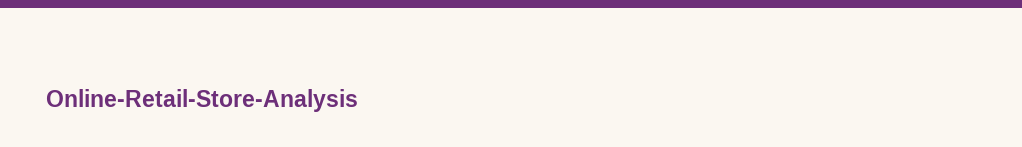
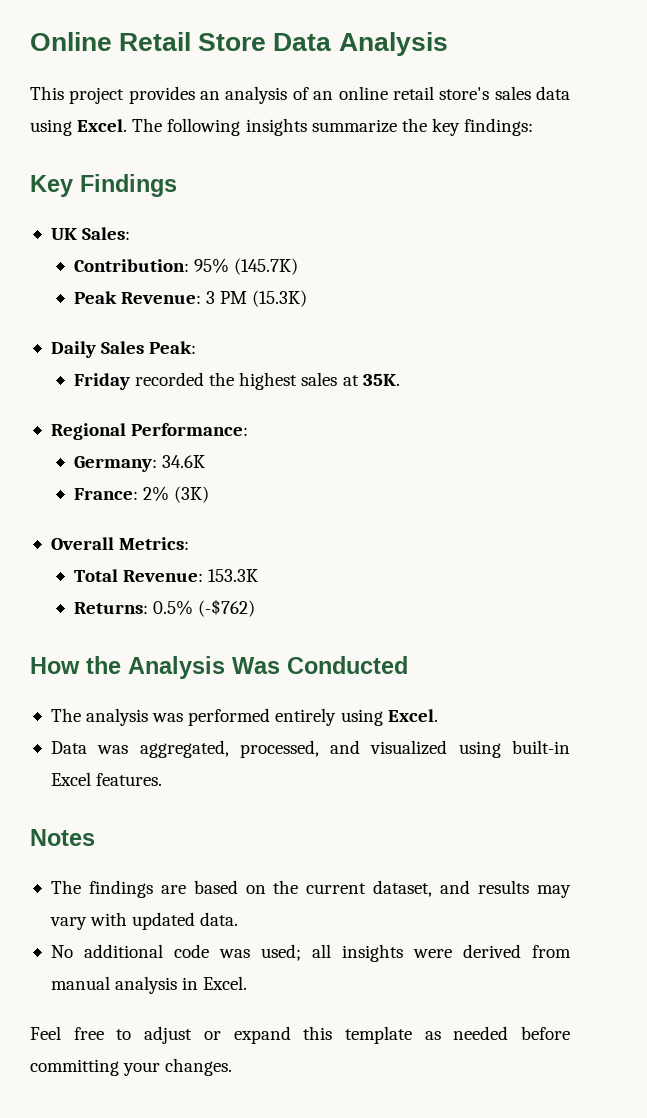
- Online-Retail-Store-Analysis
+ Online Retail Store Data Analysis
+ This project provides an analysis of an online retail store's sales data using Excel. The following insights summarize the key findings:
+ Key Findings
+ UK Sales:
+ Contribution: 95% (145.7K)
+ Peak Revenue: 3 PM (15.3K)
+ Daily Sales Peak:
+ Friday recorded the highest sales at 35K.
+ Regional Performance:
+ Germany: 34.6K
+ France: 2% (3K)
+ Overall Metrics:
+ Total Revenue: 153.3K
+ Returns: 0.5% (-$762)
+ How the Analysis Was Conducted
+ The analysis was performed entirely using Excel.
+ Data was aggregated, processed, and visualized using built-in Excel features.
+ Notes
+ The findings are based on the current dataset, and results may vary with updated data.
+ No additional code was used; all insights were derived from manual analysis in Excel.
+ Feel free to adjust or expand this template as needed before committing your changes.

